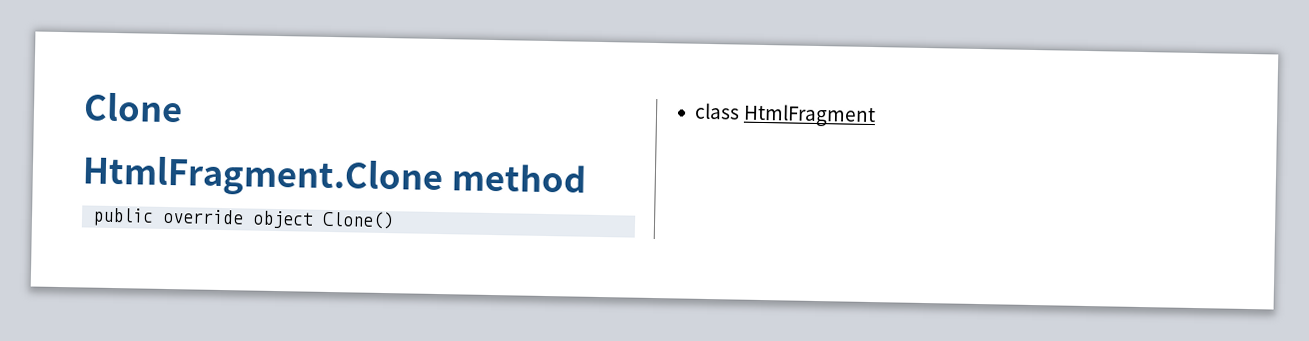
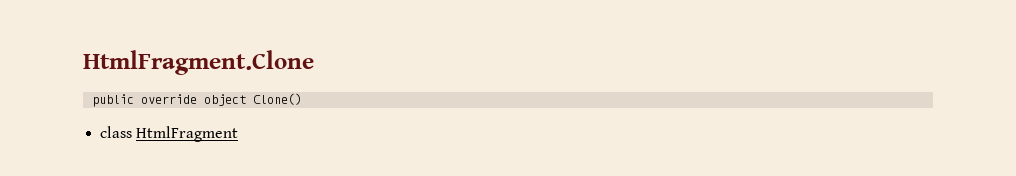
- Clone
- HtmlFragment.Clone method
+ HtmlFragment.Clone

